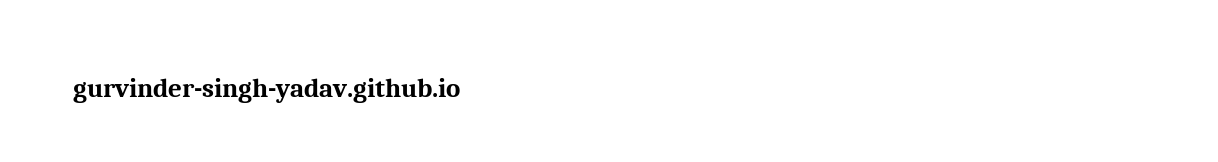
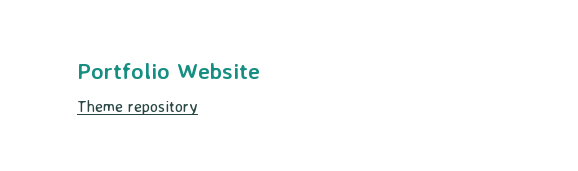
- gurvinder-singh-yadav.github.io
+ Portfolio Website
+ Theme repository

